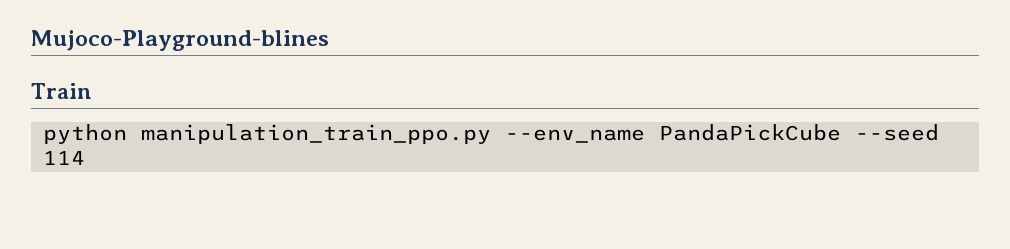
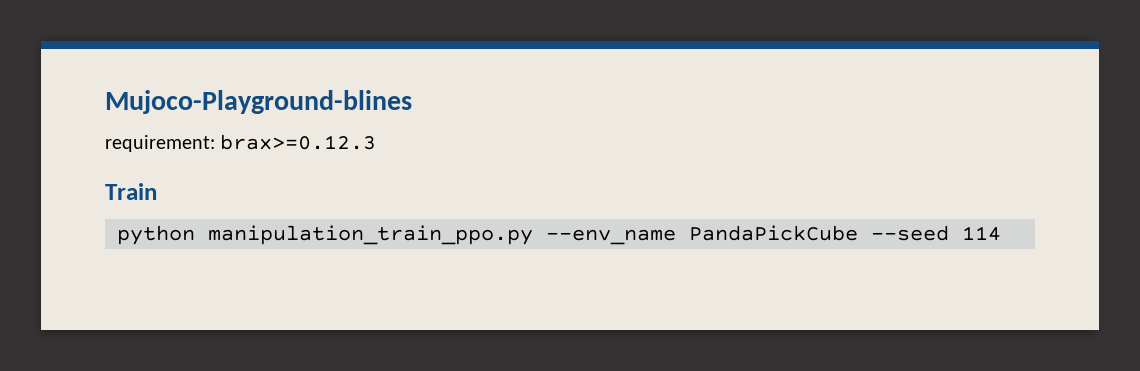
+ requirement: brax>=0.12.3

